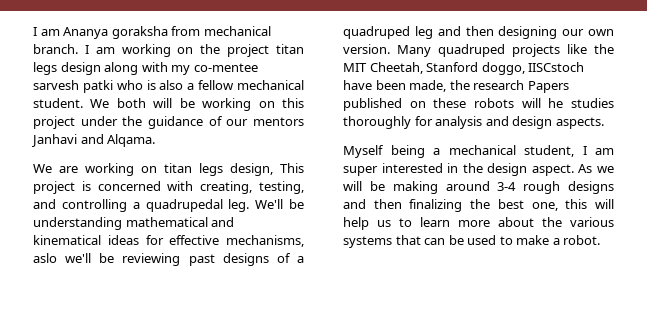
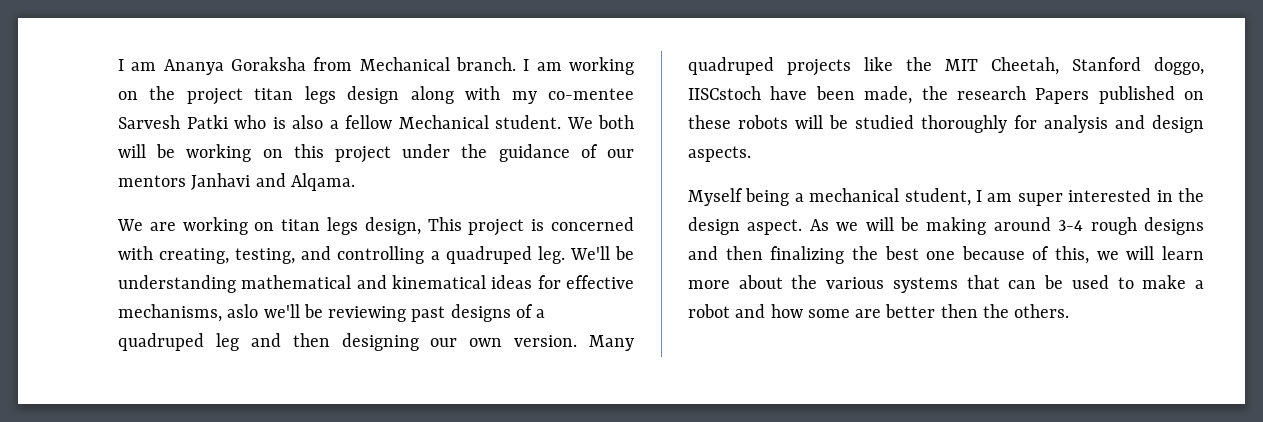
- I am Ananya goraksha from mechanical branch.
+ I am Ananya Goraksha from Mechanical branch.
- I am working on the project titan legs design along with my co-mentee sarvesh patki who is also a fellow mechanical student.
+ I am working on the project titan legs design along with my co-mentee Sarvesh Patki who is also a fellow Mechanical student.
- We are working on titan legs design, This project is concerned with creating, testing, and controlling a quadrupedal leg.
+ We are working on titan legs design, This project is concerned with creating, testing, and controlling a quadruped leg.
- Many quadruped projects like the MIT Cheetah, Stanford doggo, IISCstoch have been made, the research Papers published on these robots will he studies thoroughly for analysis and design aspects.
+ Many quadruped projects like the MIT Cheetah, Stanford doggo, IISCstoch have been made, the research Papers published on these robots will be studied thoroughly for analysis and design aspects.
- As we will be making around 3-4 rough designs and then finalizing the best one, this will help us to learn more about the various systems that can be used to make a robot.
+ As we will be making around 3-4 rough designs and then finalizing the best one because of this, we will learn more about the various systems that can be used to make a robot and how some are better then the others.

